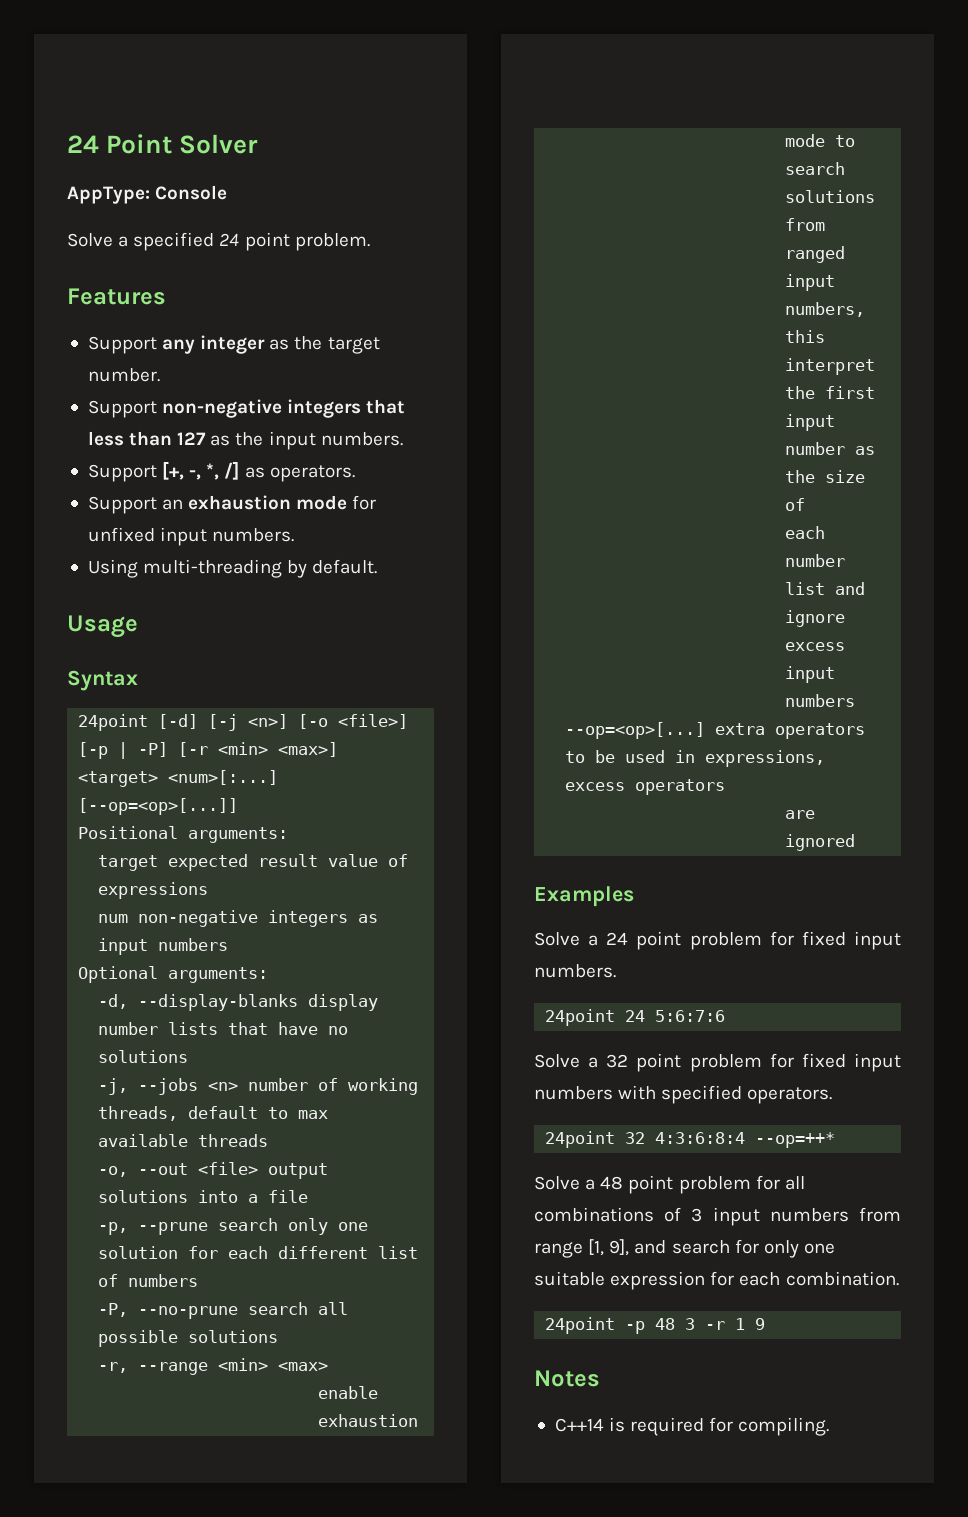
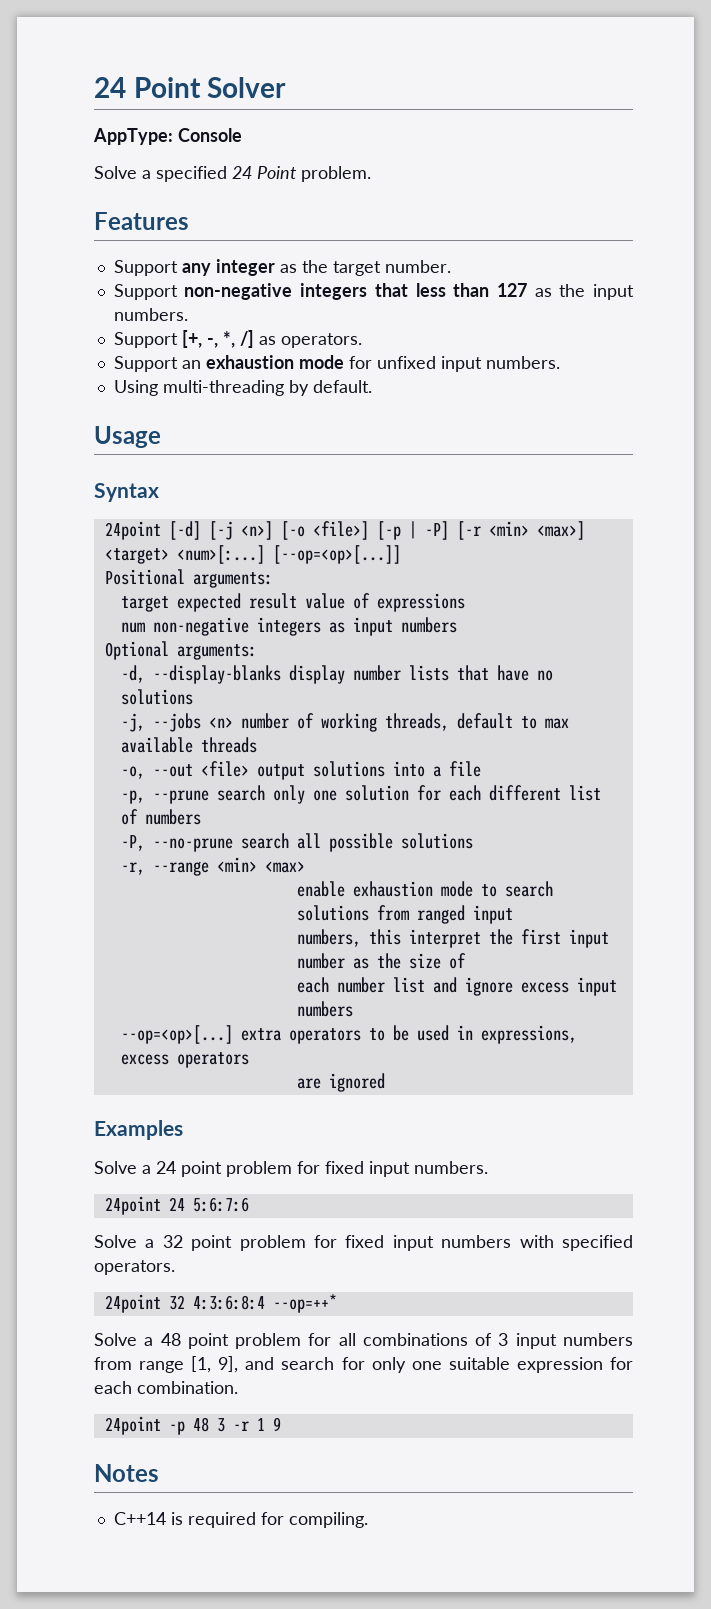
- Solve a specified 24 point problem.
+ Solve a specified 24 Point problem.

